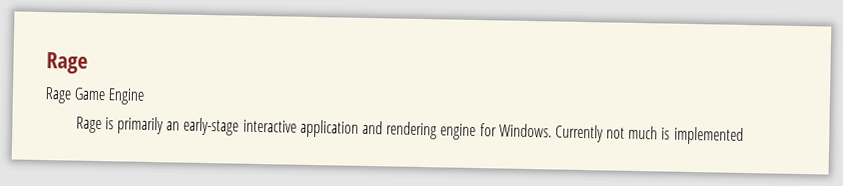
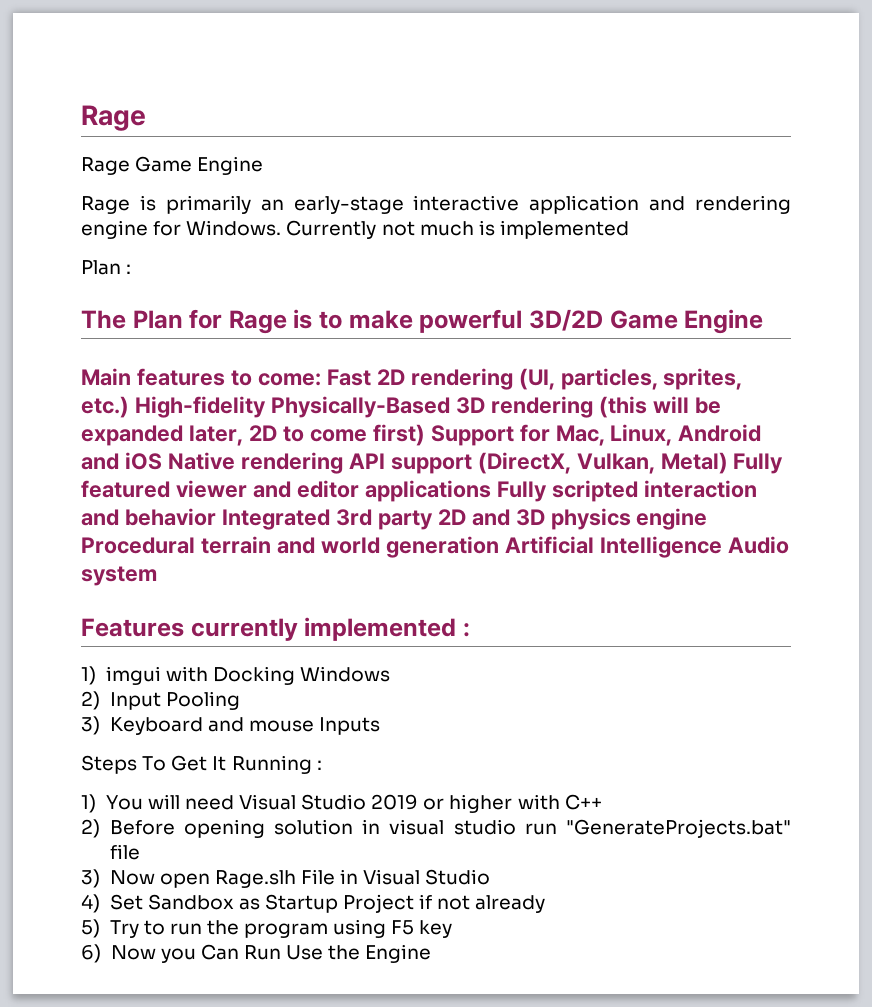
+ Plan :
+ The Plan for Rage is to make powerful 3D/2D Game Engine
+ Main features to come: Fast 2D rendering (UI, particles, sprites, etc.) High-fidelity Physically-Based 3D rendering (this will be expanded later, 2D to come first) Support for Mac, Linux, Android and iOS Native rendering API support (DirectX, Vulkan, Metal) Fully featured viewer and editor applications Fully scripted interaction and behavior Integrated 3rd party 2D and 3D physics engine Procedural terrain and world generation Artificial Intelligence Audio system
+ Features currently implemented :
+ 1) imgui with Docking Windows
+ 2) Input Pooling
+ 3) Keyboard and mouse Inputs
+ Steps To Get It Running :
+ 1) You will need Visual Studio 2019 or higher with C++
+ 2) Before opening solution in visual studio run "GenerateProjects.bat" file
+ 3) Now open Rage.slh File in Visual Studio
+ 4) Set Sandbox as Startup Project if not already
+ 5) Try to run the program using F5 key
+ 6) Now you Can Run Use the Engine

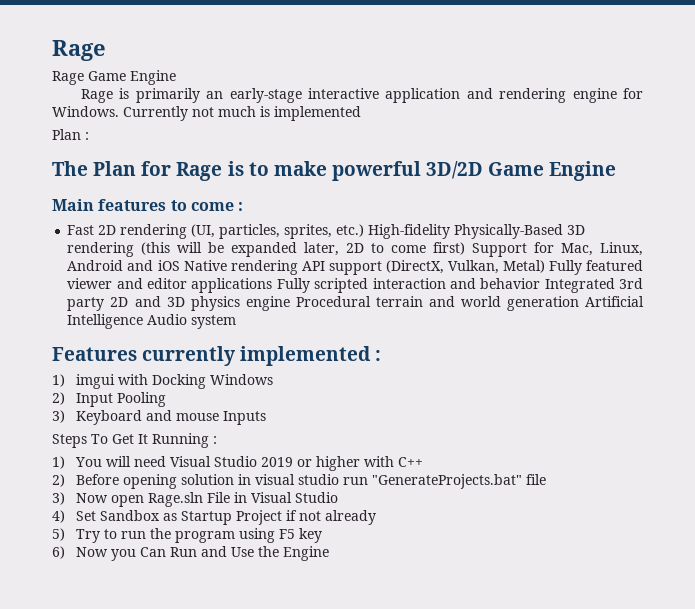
- Main features to come: Fast 2D rendering (UI, particles, sprites, etc.) High-fidelity Physically-Based 3D rendering (this will be expanded later, 2D to come first) Support for Mac, Linux, Android and iOS Native rendering API support (DirectX, Vulkan, Metal) Fully featured viewer and editor applications Fully scripted interaction and behavior Integrated 3rd party 2D and 3D physics engine Procedural terrain and world generation Artificial Intelligence Audio system
+ Main features to come :
+ Fast 2D rendering (UI, particles, sprites, etc.) High-fidelity Physically-Based 3D rendering (this will be expanded later, 2D to come first) Support for Mac, Linux, Android and iOS Native rendering API support (DirectX, Vulkan, Metal) Fully featured viewer and editor applications Fully scripted interaction and behavior Integrated 3rd party 2D and 3D physics engine Procedural terrain and world generation Artificial Intelligence Audio system
- 3) Now open Rage.slh File in Visual Studio
+ 3) Now open Rage.sln File in Visual Studio
- 6) Now you Can Run Use the Engine
+ 6) Now you Can Run and Use the Engine

